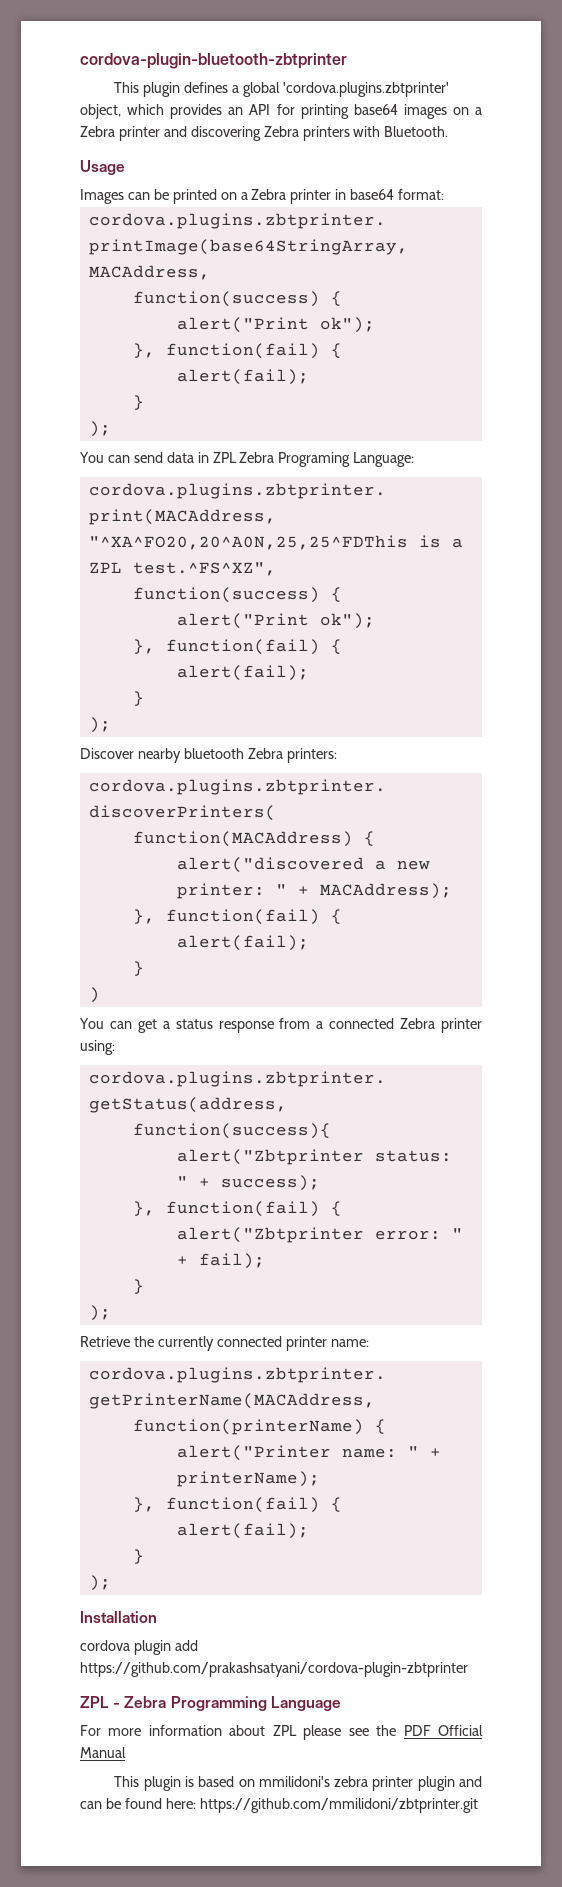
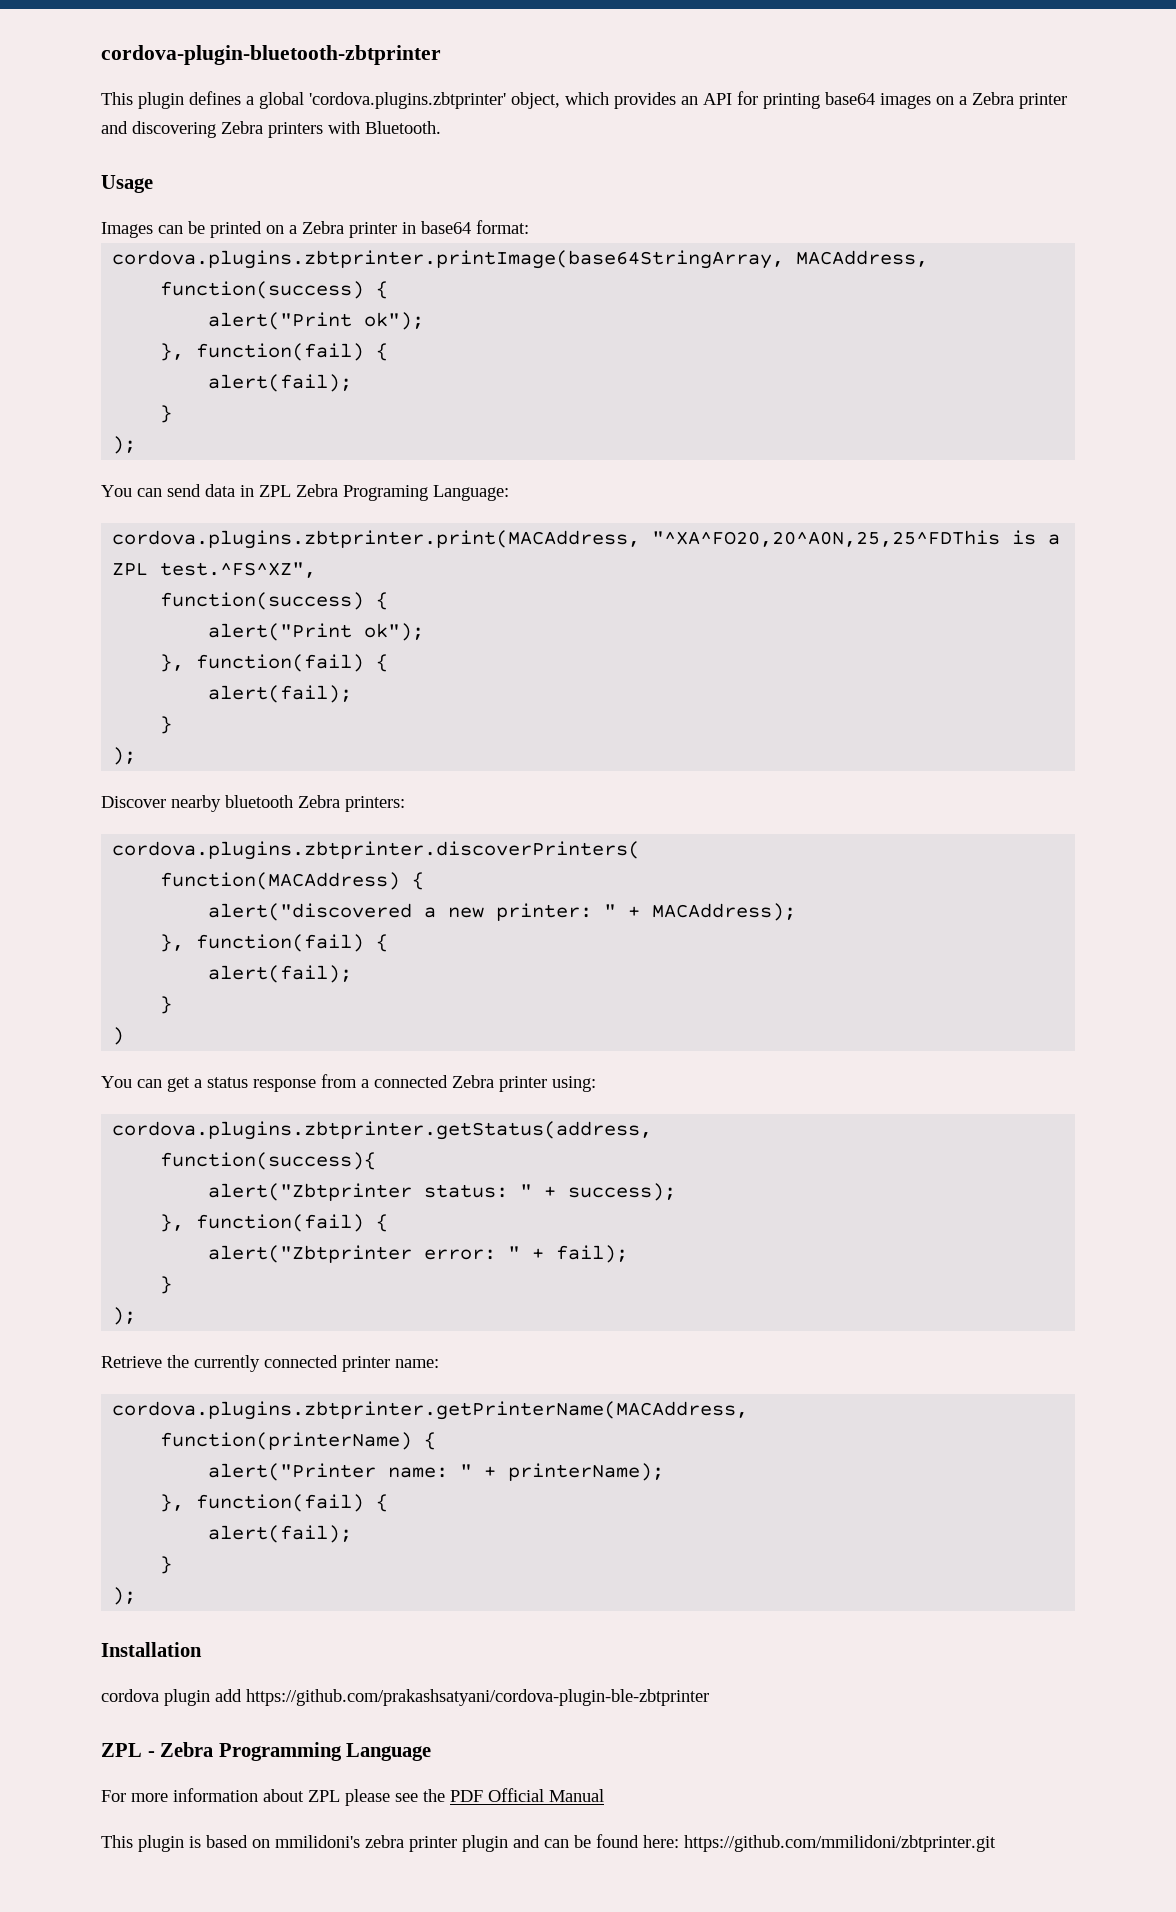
- cordova plugin add https://github.com/prakashsatyani/cordova-plugin-zbtprinter
+ cordova plugin add https://github.com/prakashsatyani/cordova-plugin-ble-zbtprinter

